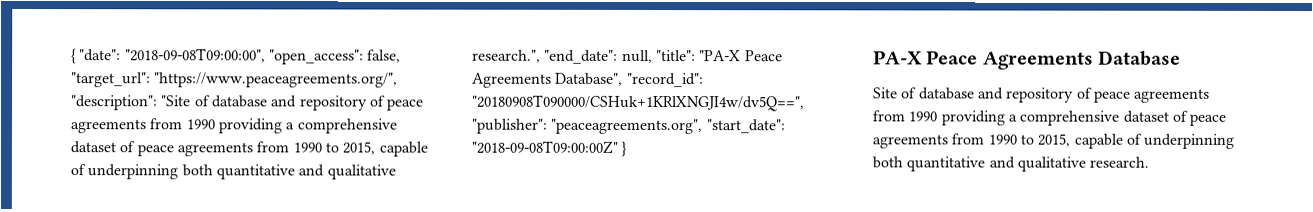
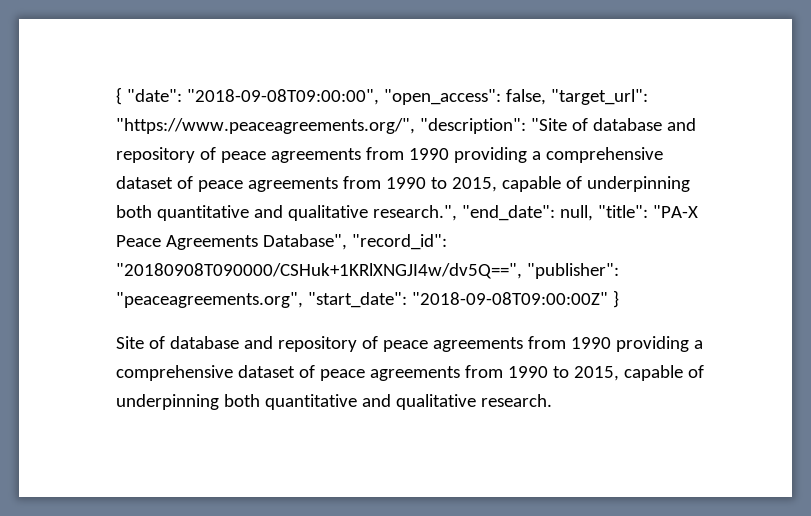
- PA-X Peace Agreements Database

